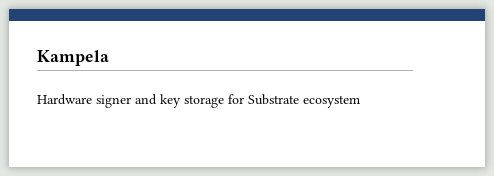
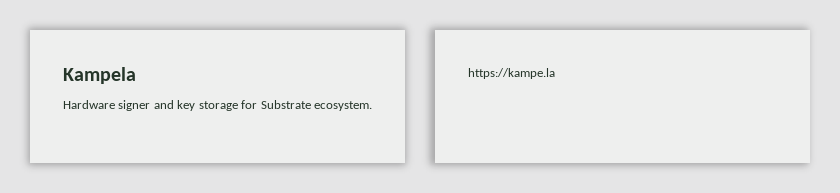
- Hardware signer and key storage for Substrate ecosystem
+ Hardware signer and key storage for Substrate ecosystem. https://kampe.la

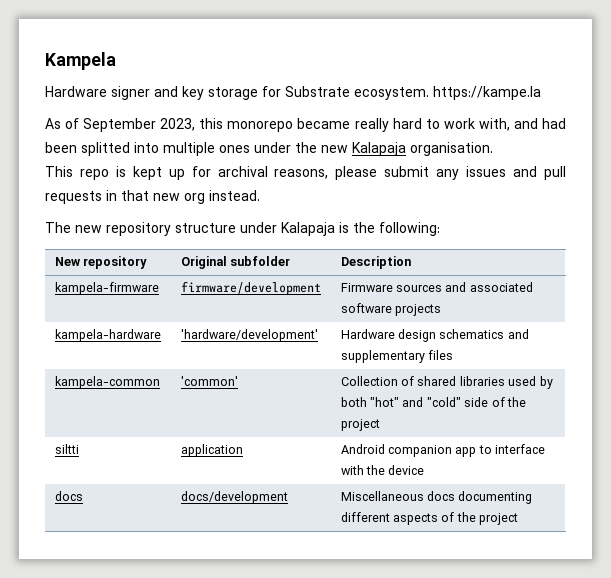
+ As of September 2023, this monorepo became really hard to work with, and had been splitted into multiple ones under the new Kalapaja organisation.
+ This repo is kept up for archival reasons, please submit any issues and pull requests in that new org instead.
+ The new repository structure under Kalapaja is the following:
+ New repository | Original subfolder | Description
+ kampela-firmware | firmware/development | Firmware sources and associated software projects
+ kampela-hardware | 'hardware/development' | Hardware design schematics and supplementary files
+ kampela-common | 'common' | Collection of shared libraries used by both "hot" and "cold" side of the project
+ siltti | application | Android companion app to interface with the device
+ docs | docs/development | Miscellaneous docs documenting different aspects of the project

